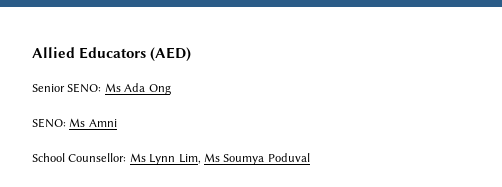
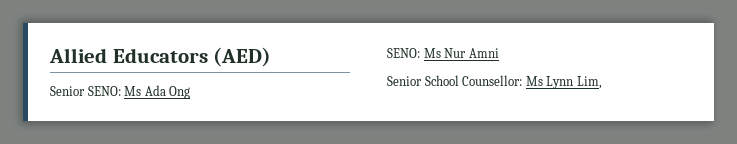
- SENO: Ms Amni
+ SENO: Ms Nur Amni
- School Counsellor: Ms Lynn Lim, Ms Soumya Poduval
+ Senior School Counsellor: Ms Lynn Lim,

